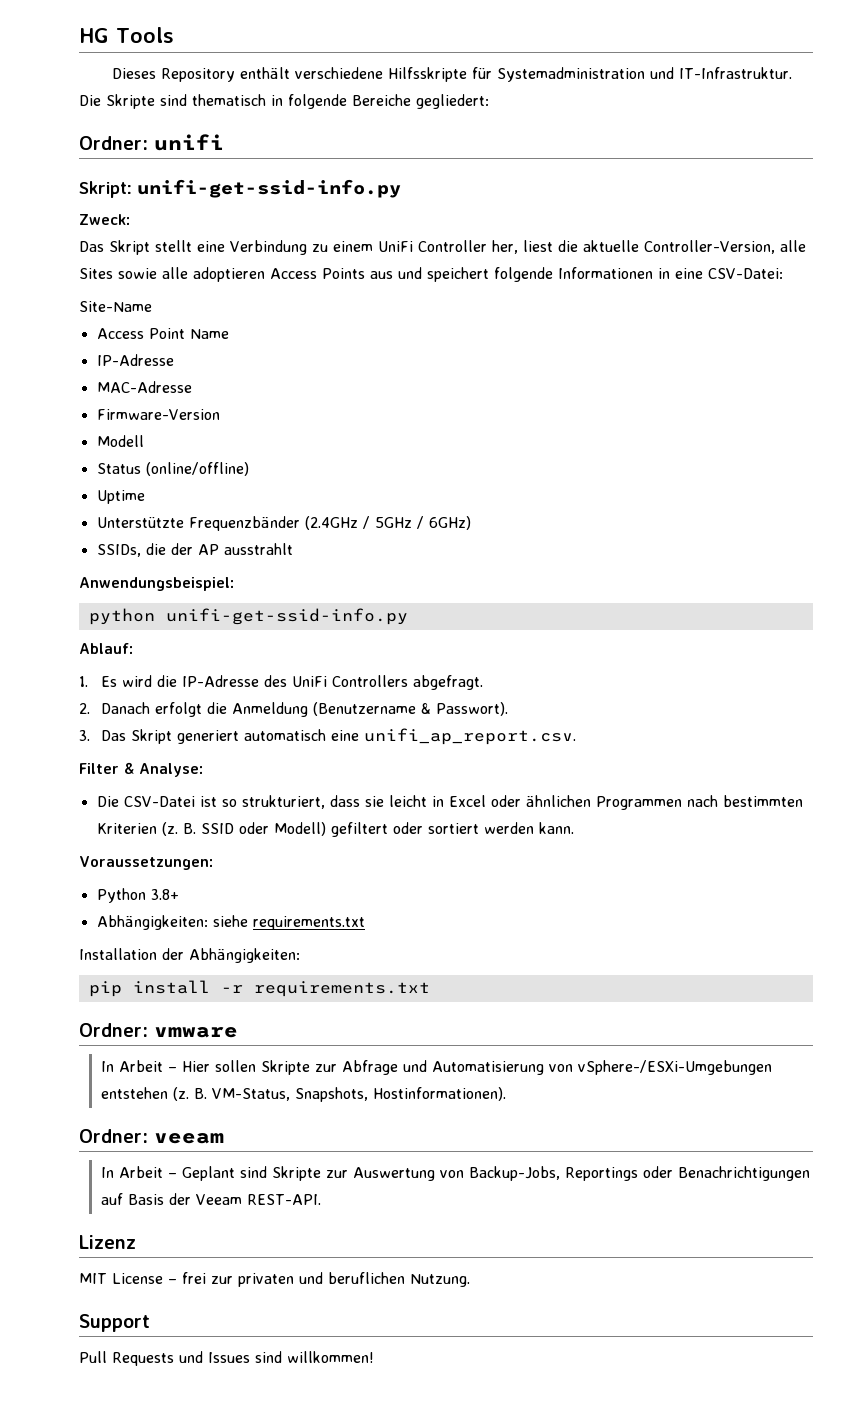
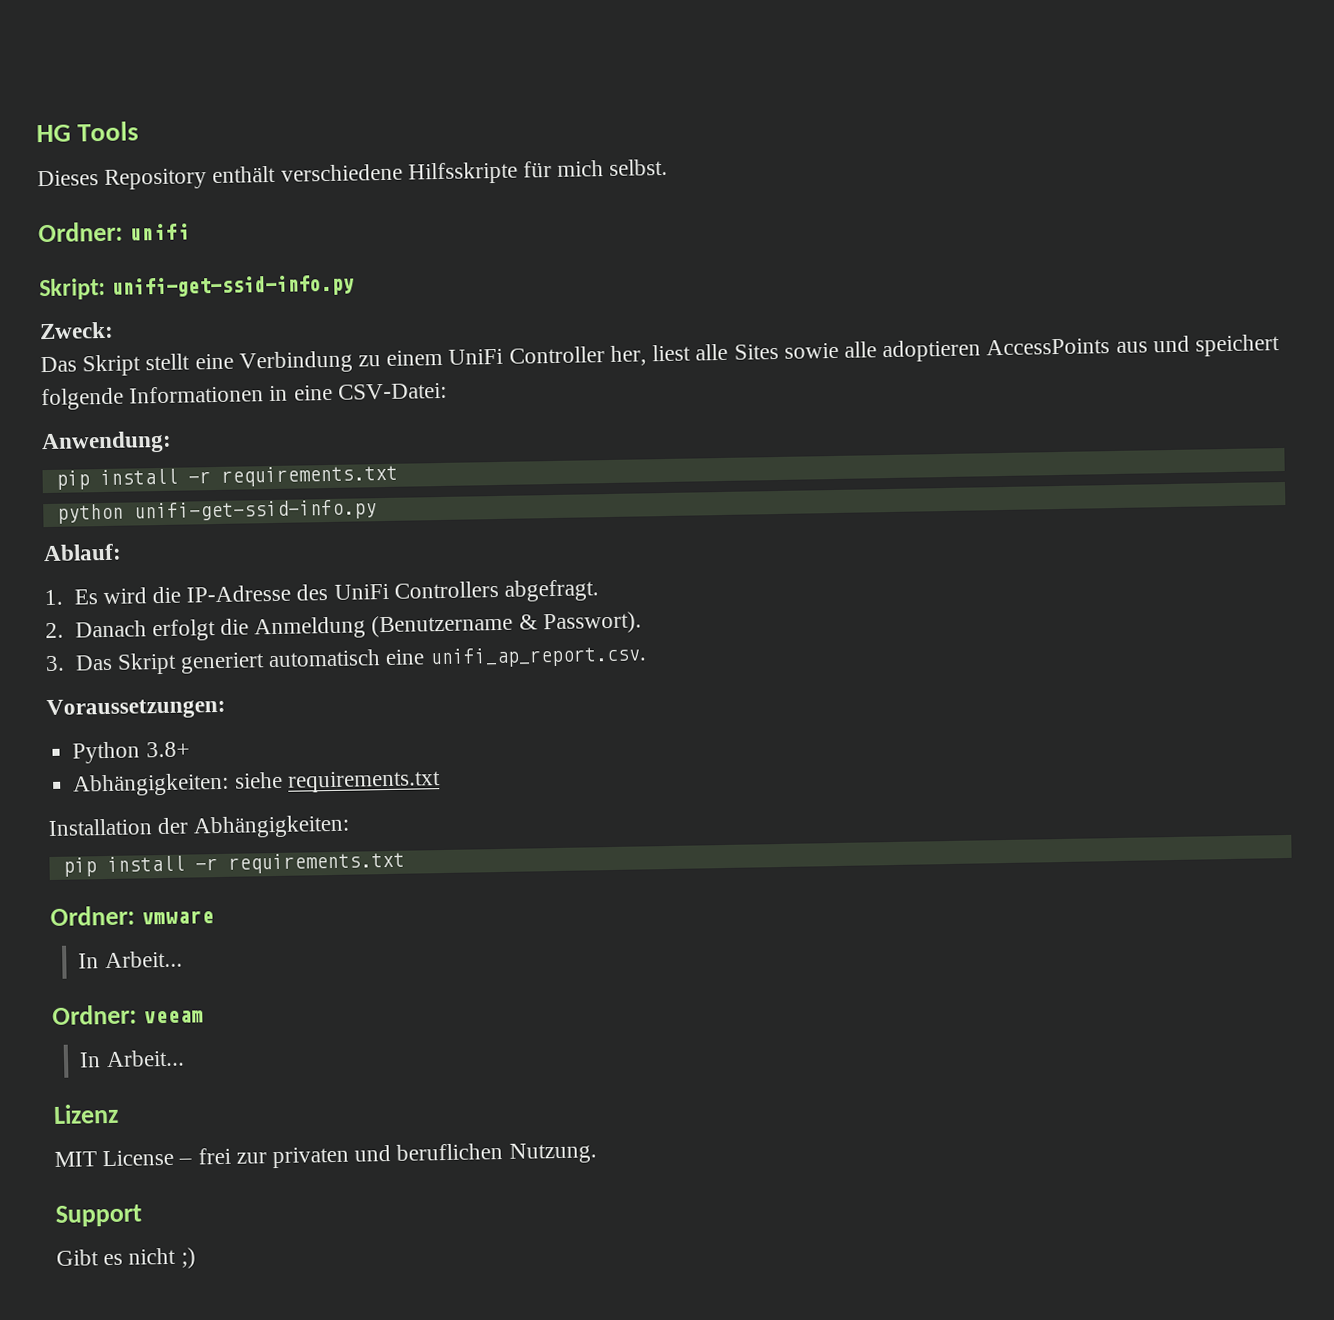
- Dieses Repository enthält verschiedene Hilfsskripte für Systemadministration und IT-Infrastruktur. Die Skripte sind thematisch in folgende Bereiche gegliedert:
+ Dieses Repository enthält verschiedene Hilfsskripte für mich selbst.
- Das Skript stellt eine Verbindung zu einem UniFi Controller her, liest die aktuelle Controller-Version, alle Sites sowie alle adoptieren Access Points aus und speichert folgende Informationen in eine CSV-Datei:
+ Das Skript stellt eine Verbindung zu einem UniFi Controller her, liest alle Sites sowie alle adoptieren AccessPoints aus und speichert folgende Informationen in eine CSV-Datei:
- Site-Name
- Access Point Name
- IP-Adresse
- MAC-Adresse
- Firmware-Version
- Modell
- Status (online/offline)
- Uptime
- Unterstützte Frequenzbänder (2.4GHz / 5GHz / 6GHz)
- SSIDs, die der AP ausstrahlt
- Anwendungsbeispiel:
+ Anwendung:
+ pip install -r requirements.txt
- Filter & Analyse:
- Die CSV-Datei ist so strukturiert, dass sie leicht in Excel oder ähnlichen Programmen nach bestimmten Kriterien (z. B. SSID oder Modell) gefiltert oder sortiert werden kann.
  Ordner: vmware
- In Arbeit – Hier sollen Skripte zur Abfrage und Automatisierung von vSphere-/ESXi-Umgebungen entstehen (z. B. VM-Status, Snapshots, Hostinformationen).
+ In Arbeit...
  Ordner: veeam
- In Arbeit – Geplant sind Skripte zur Auswertung von Backup-Jobs, Reportings oder Benachrichtigungen auf Basis der Veeam REST-API.
+ In Arbeit...
- Pull Requests und Issues sind willkommen!
+ Gibt es nicht ;)

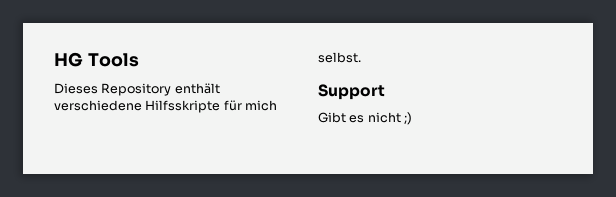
- Ordner: unifi
- Skript: unifi-get-ssid-info.py
- Zweck:
- Das Skript stellt eine Verbindung zu einem UniFi Controller her, liest alle Sites sowie alle adoptieren AccessPoints aus und speichert folgende Informationen in eine CSV-Datei:
- Anwendung:
- pip install -r requirements.txt
- python unifi-get-ssid-info.py
- Ablauf:
- 1. Es wird die IP-Adresse des UniFi Controllers abgefragt.
- 2. Danach erfolgt die Anmeldung (Benutzername & Passwort).
- 3. Das Skript generiert automatisch eine unifi_ap_report.csv.
- Voraussetzungen:
- Python 3.8+
- Abhängigkeiten: siehe requirements.txt
- Installation der Abhängigkeiten:
- pip install -r requirements.txt
- Ordner: vmware
- In Arbeit...
- Ordner: veeam
- In Arbeit...
- Lizenz
- MIT License – frei zur privaten und beruflichen Nutzung.

